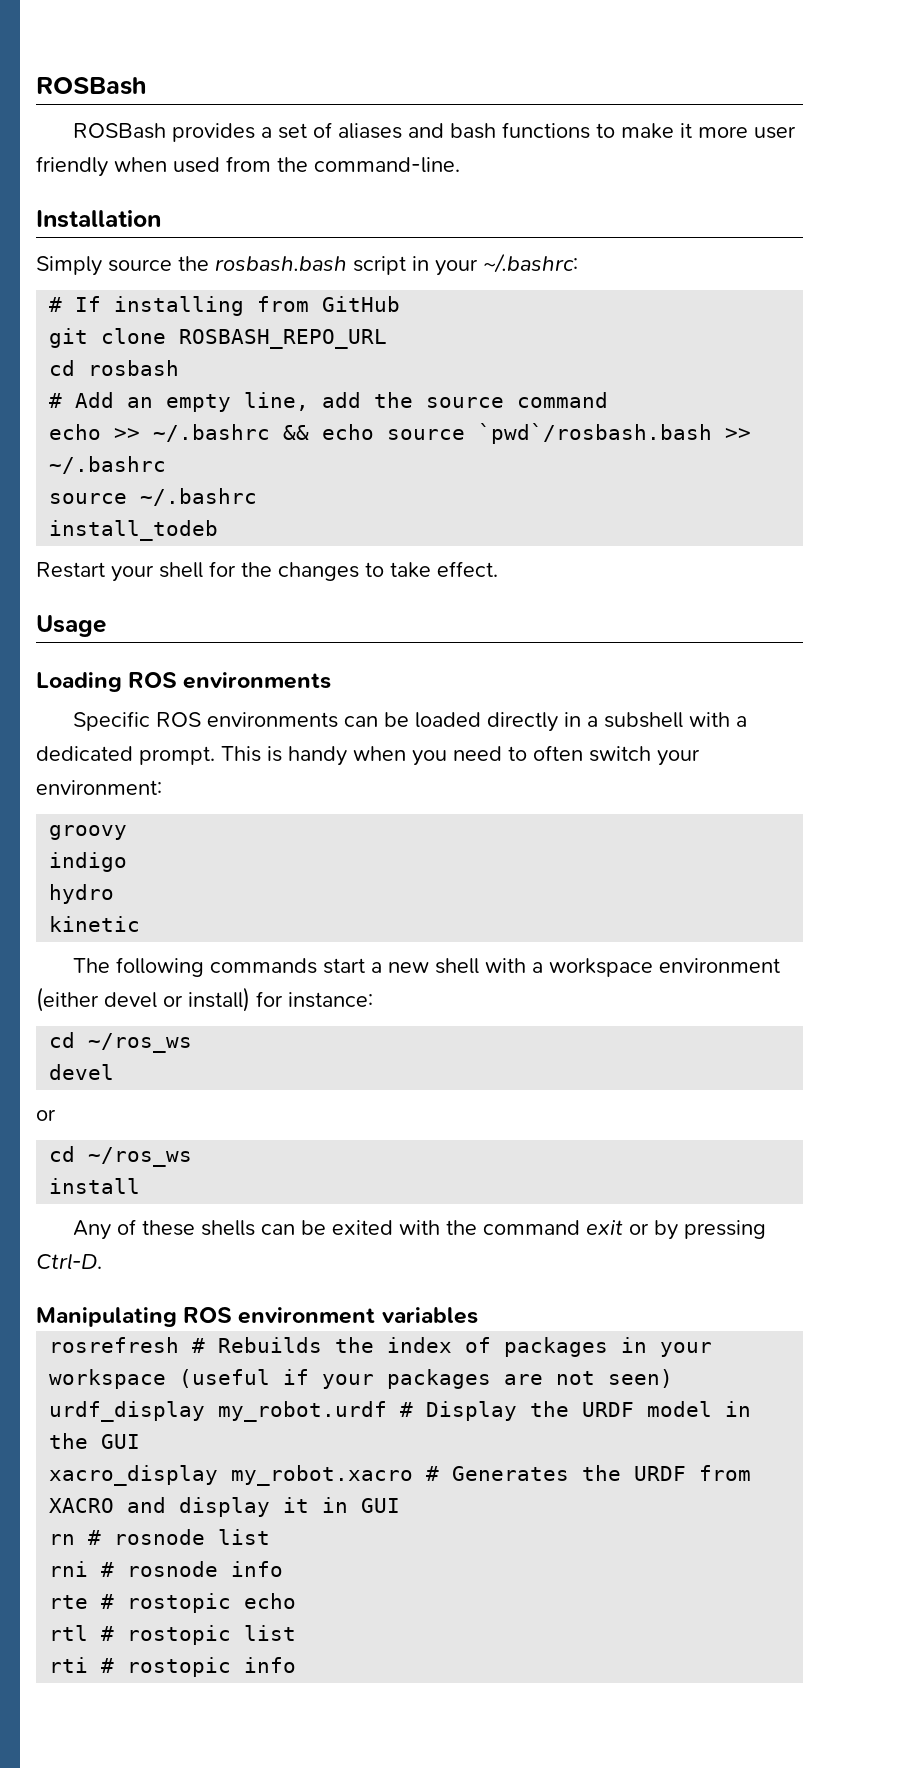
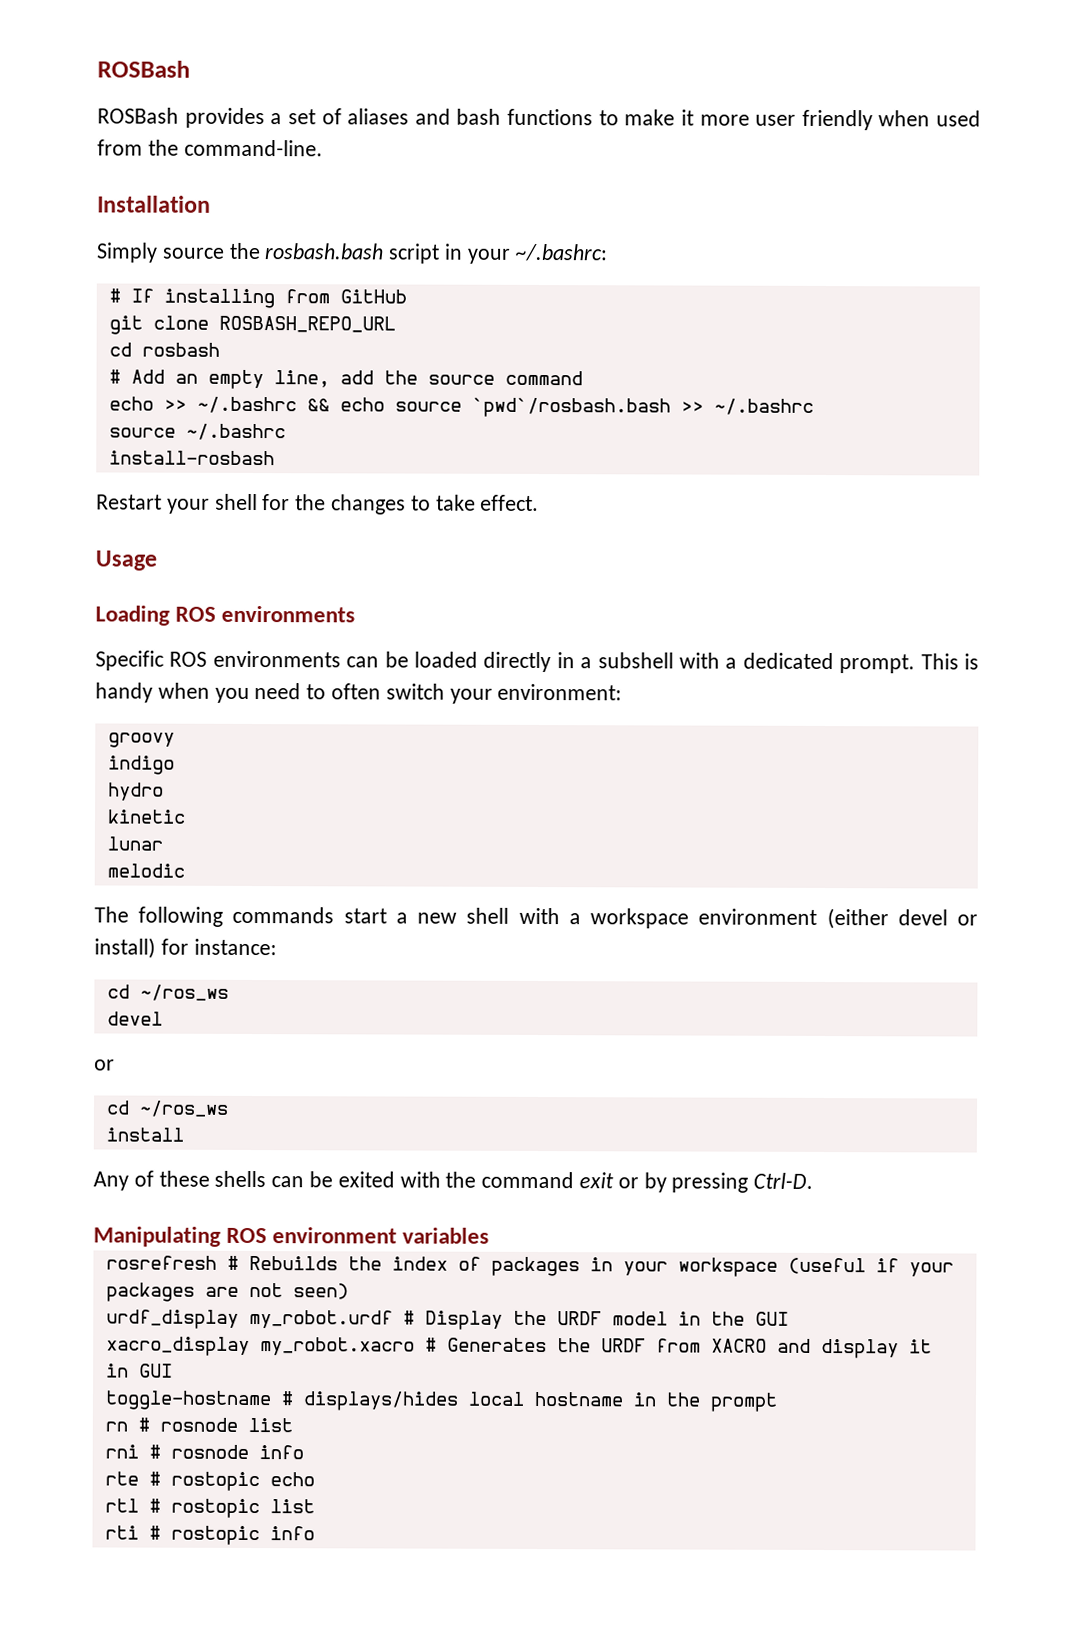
- install_todeb
+ install-rosbash
+ lunar
+ melodic
+ toggle-hostname # displays/hides local hostname in the prompt

